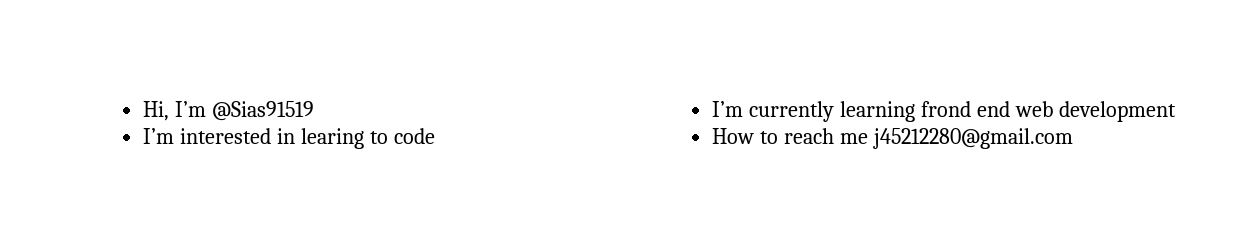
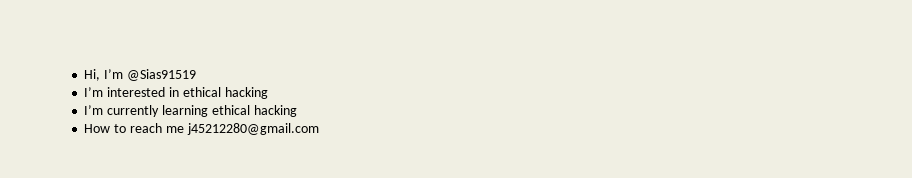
- I’m interested in learing to code
+ I’m interested in ethical hacking
- I’m currently learning frond end web development
+ I’m currently learning ethical hacking

